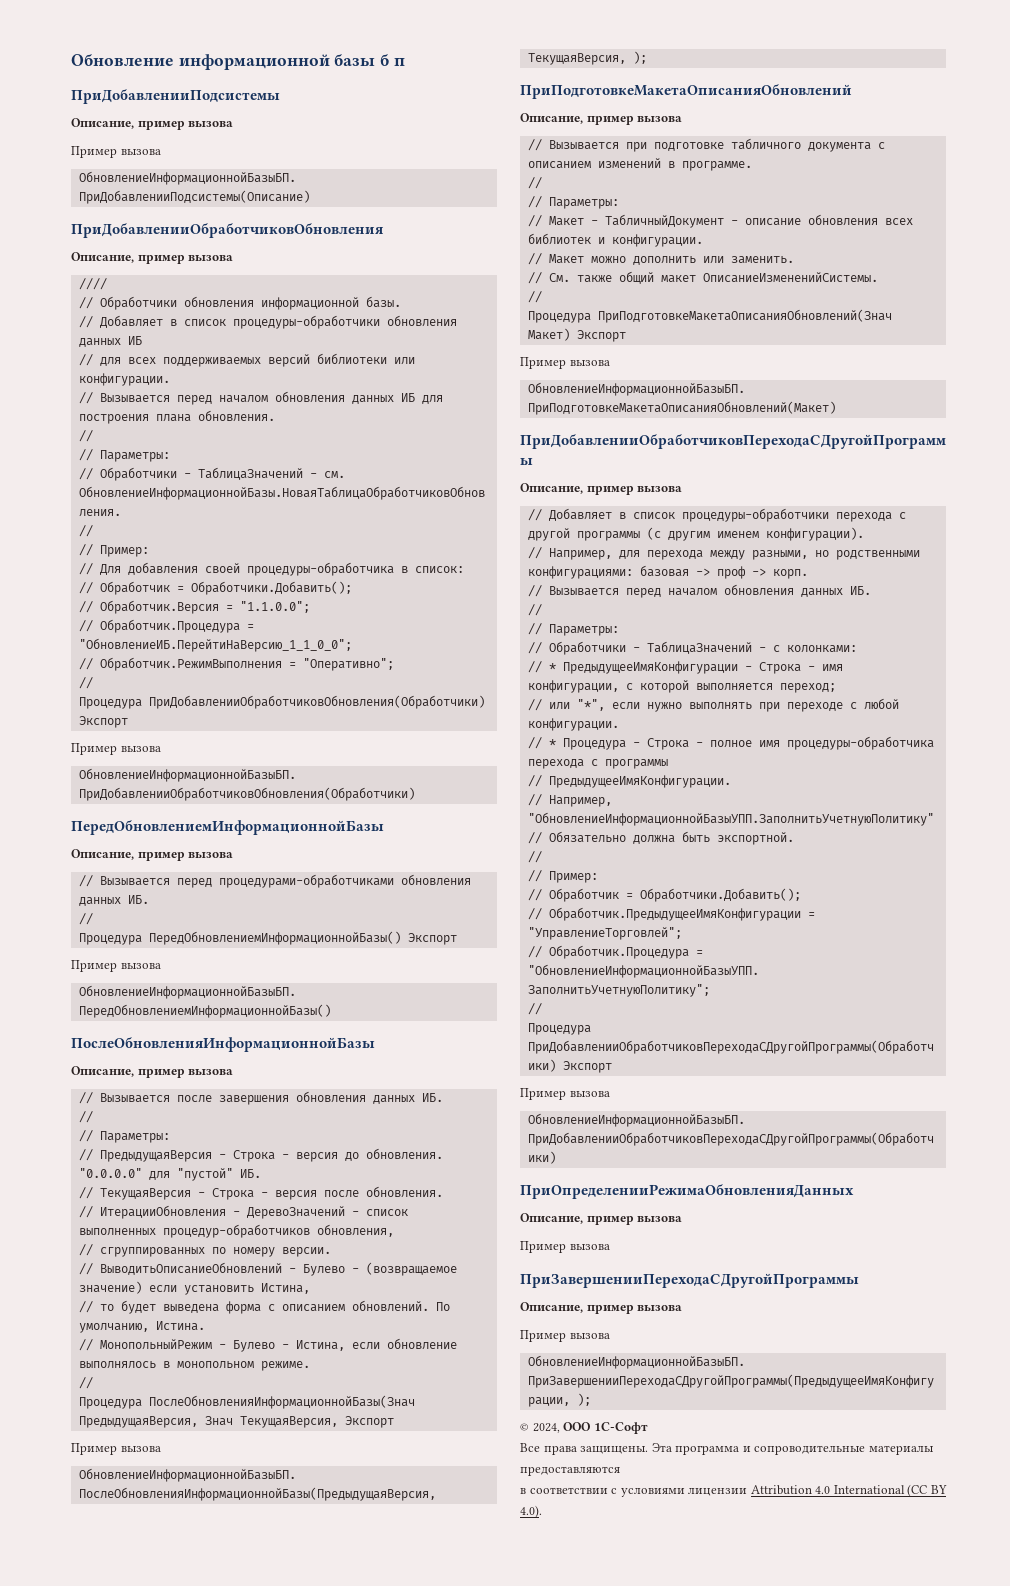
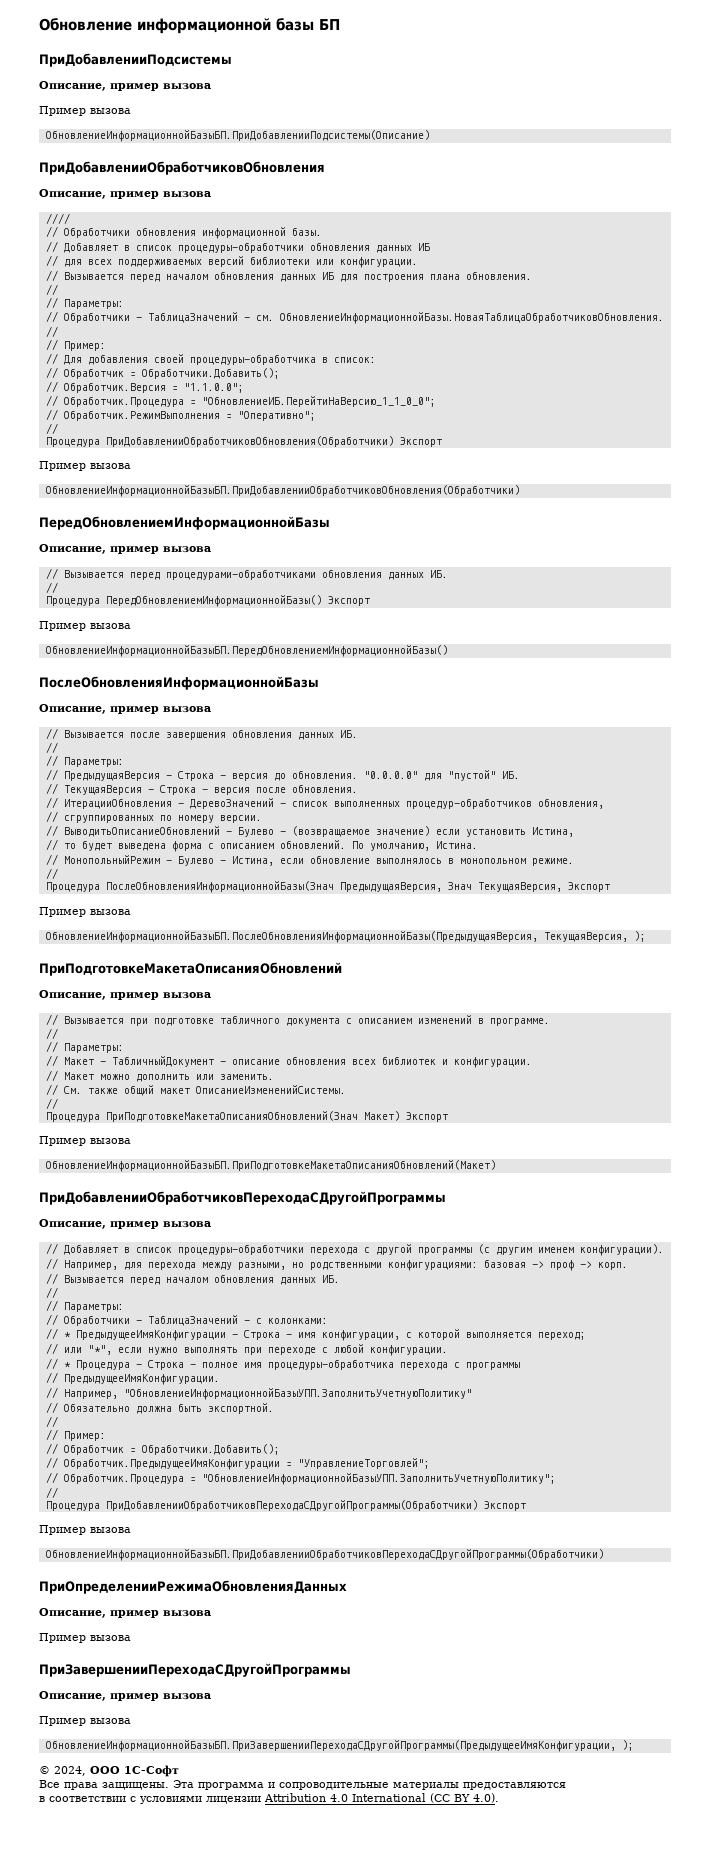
- Обновление информационной базы б п
+ Обновление информационной базы БП

